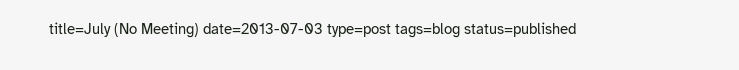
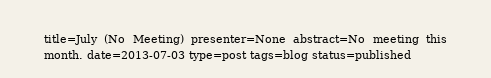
- title=July (No Meeting) date=2013-07-03 type=post tags=blog status=published
+ title=July (No Meeting) presenter=None abstract=No meeting this month. date=2013-07-03 type=post tags=blog status=published

